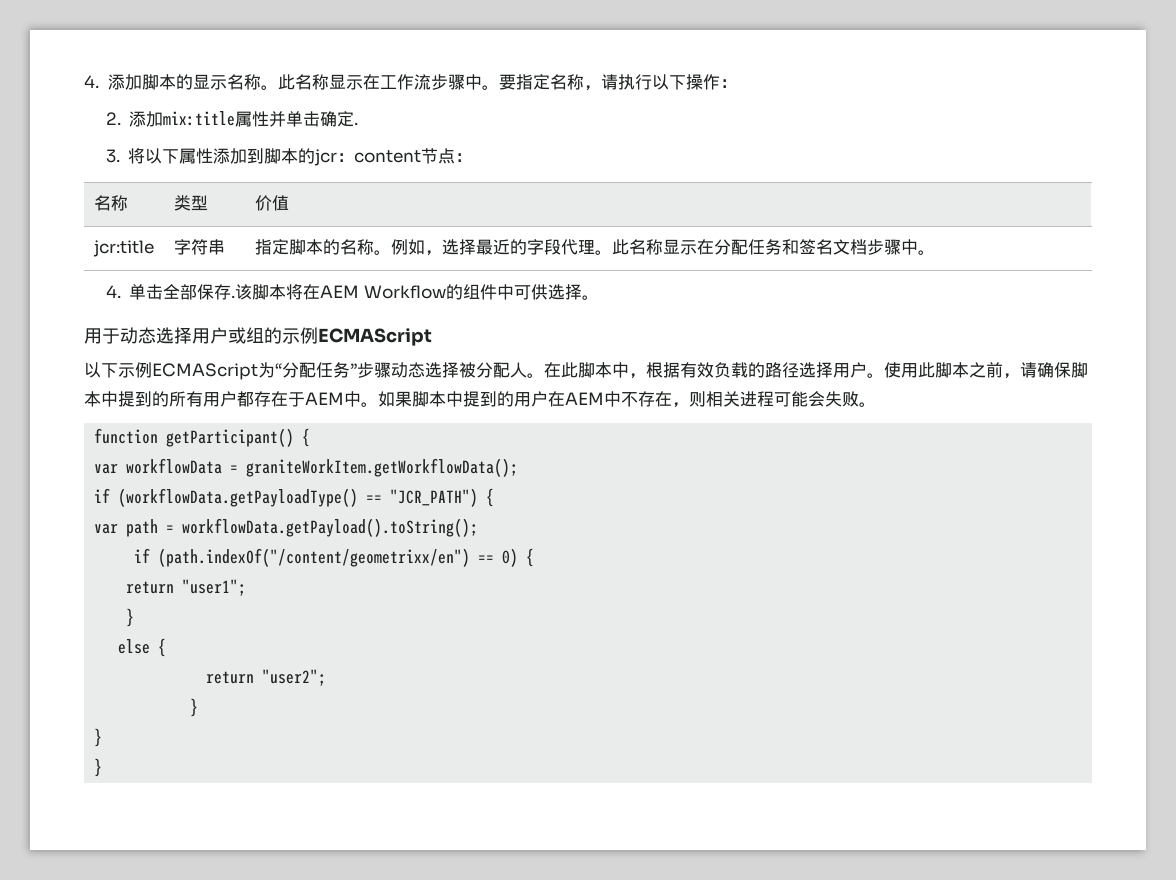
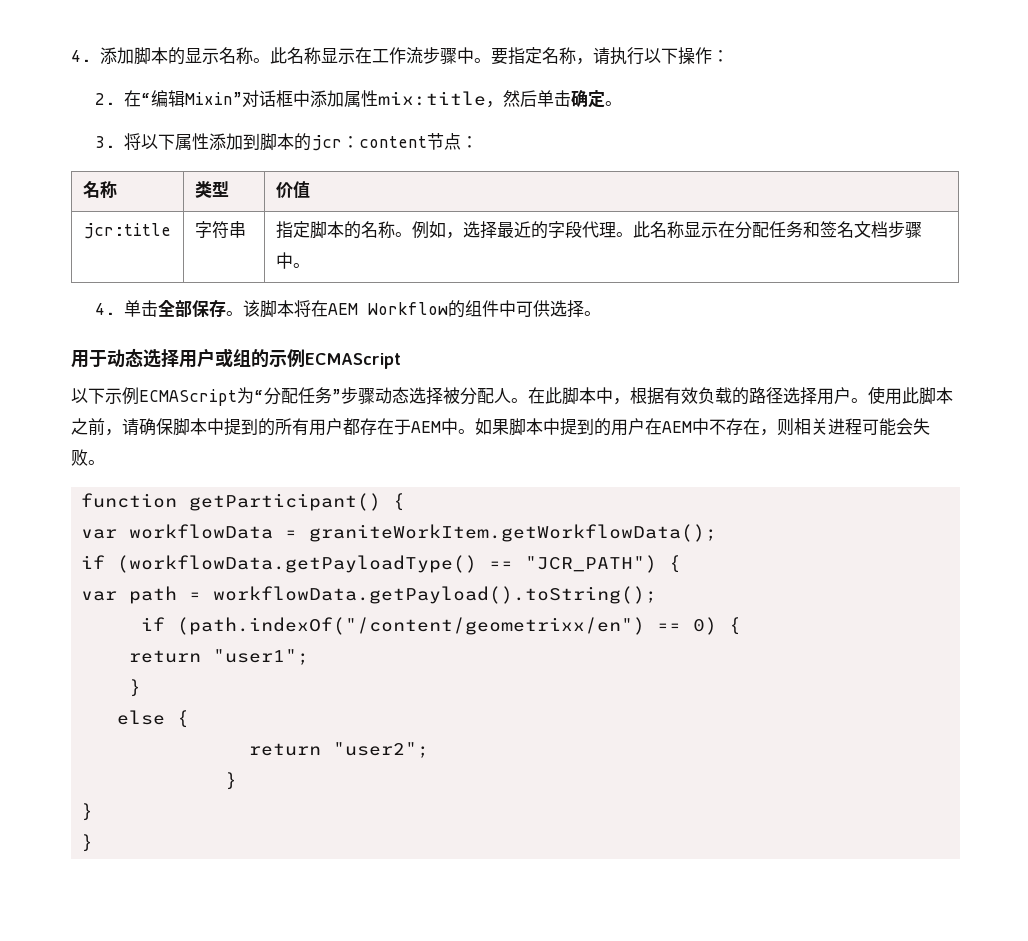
- 2.添加mix:title属性并单击确定.
+ 2.在“编辑Mixin”对话框中添加属性mix:title，然后单击确定。
- 4.单击全部保存.
+ 4.单击全部保存。

